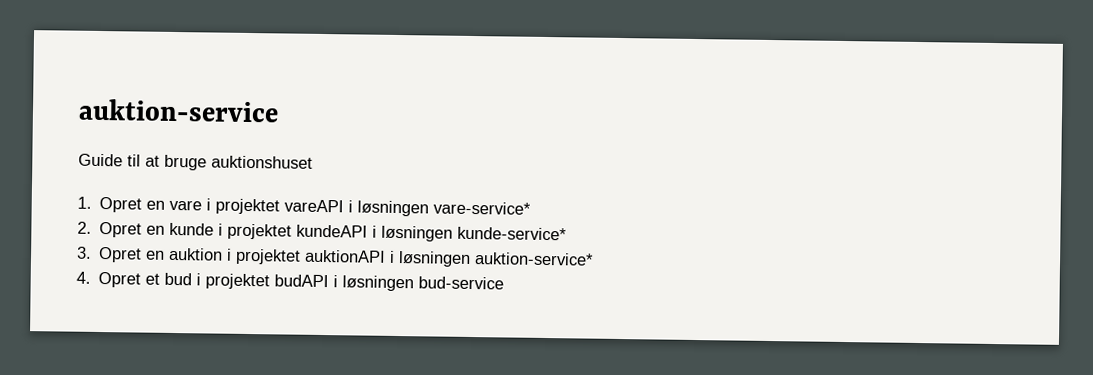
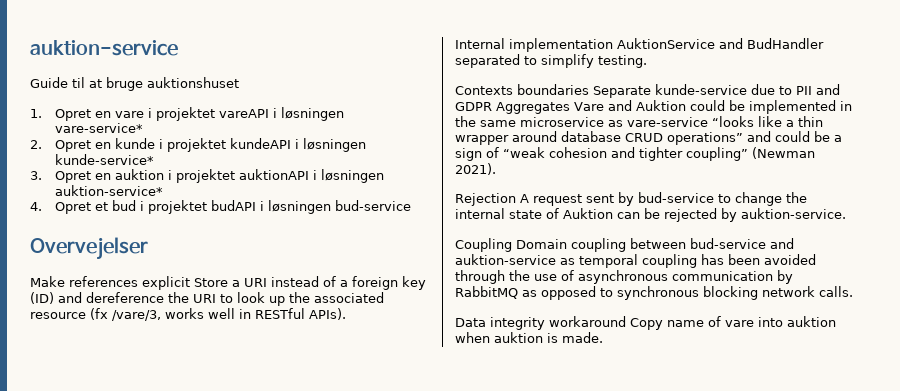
+ Overvejelser
+ Make references explicit Store a URI instead of a foreign key (ID) and dereference the URI to look up the associated resource (fx /vare/3, works well in RESTful APIs).
+ Internal implementation AuktionService and BudHandler separated to simplify testing.
+ Contexts boundaries Separate kunde-service due to PII and GDPR Aggregates Vare and Auktion could be implemented in the same microservice as vare-service “looks like a thin wrapper around database CRUD operations” and could be a sign of “weak cohesion and tighter coupling” (Newman 2021).
+ Rejection A request sent by bud-service to change the internal state of Auktion can be rejected by auktion-service.
+ Coupling Domain coupling between bud-service and auktion-service as temporal coupling has been avoided through the use of asynchronous communication by RabbitMQ as opposed to synchronous blocking network calls.
+ Data integrity workaround Copy name of vare into auktion when auktion is made.

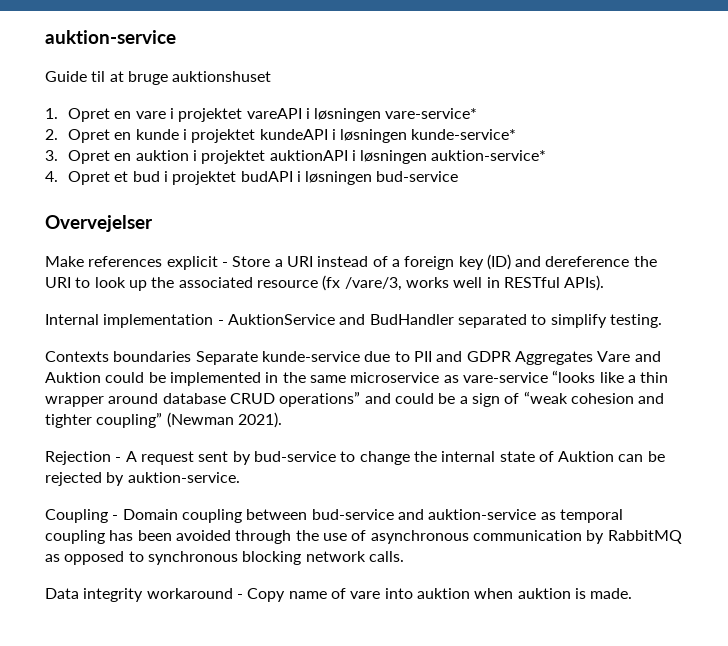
- Make references explicit Store a URI instead of a foreign key (ID) and dereference the URI to look up the associated resource (fx /vare/3, works well in RESTful APIs).
+ Make references explicit - Store a URI instead of a foreign key (ID) and dereference the URI to look up the associated resource (fx /vare/3, works well in RESTful APIs).
- Internal implementation AuktionService and BudHandler separated to simplify testing.
+ Internal implementation - AuktionService and BudHandler separated to simplify testing.
- Rejection A request sent by bud-service to change the internal state of Auktion can be rejected by auktion-service.
+ Rejection - A request sent by bud-service to change the internal state of Auktion can be rejected by auktion-service.
- Coupling Domain coupling between bud-service and auktion-service as temporal coupling has been avoided through the use of asynchronous communication by RabbitMQ as opposed to synchronous blocking network calls.
+ Coupling - Domain coupling between bud-service and auktion-service as temporal coupling has been avoided through the use of asynchronous communication by RabbitMQ as opposed to synchronous blocking network calls.
- Data integrity workaround Copy name of vare into auktion when auktion is made.
+ Data integrity workaround - Copy name of vare into auktion when auktion is made.

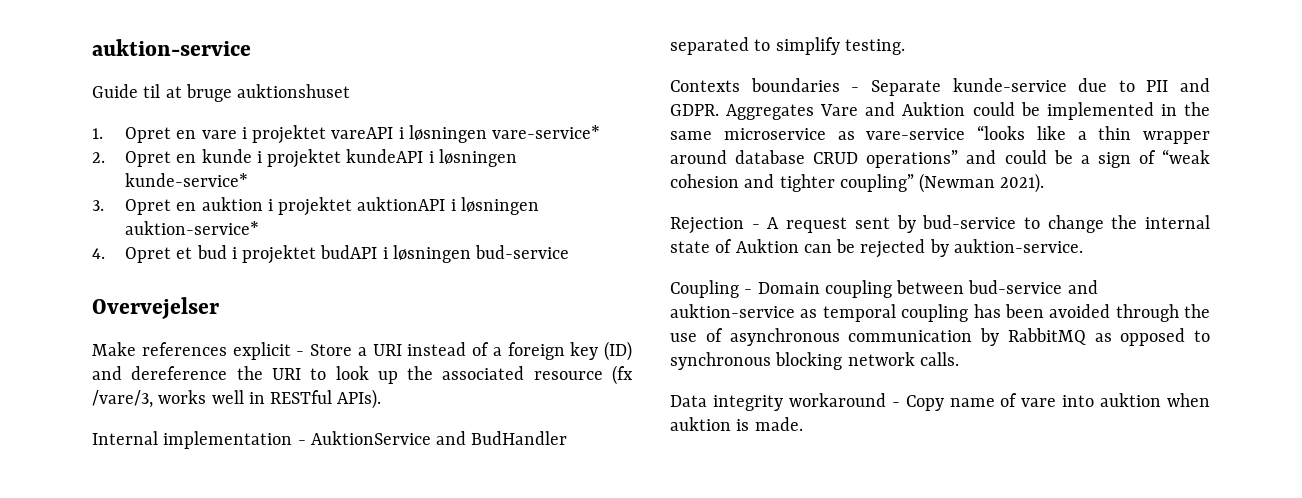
- Contexts boundaries Separate kunde-service due to PII and GDPR Aggregates Vare and Auktion could be implemented in the same microservice as vare-service “looks like a thin wrapper around database CRUD operations” and could be a sign of “weak cohesion and tighter coupling” (Newman 2021).
+ Contexts boundaries - Separate kunde-service due to PII and GDPR. Aggregates Vare and Auktion could be implemented in the same microservice as vare-service “looks like a thin wrapper around database CRUD operations” and could be a sign of “weak cohesion and tighter coupling” (Newman 2021).

